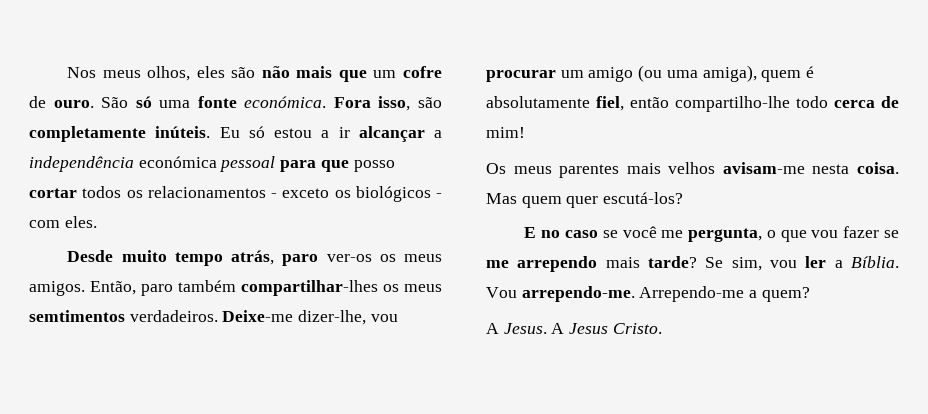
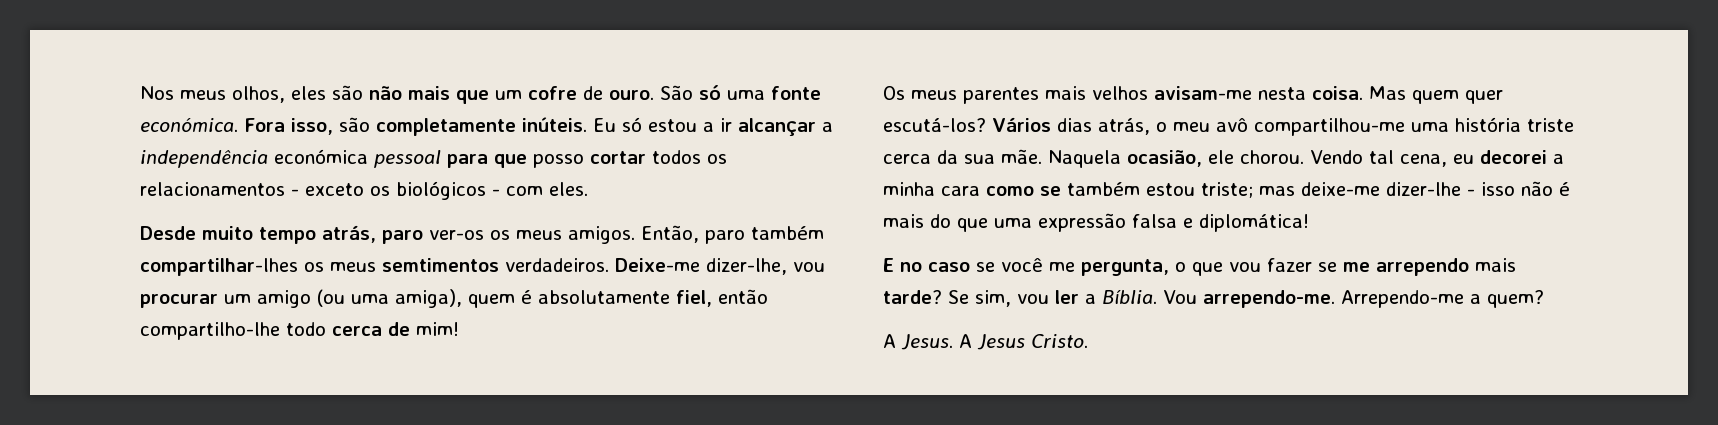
+ Vários dias atrás, o meu avô compartilhou-me uma história triste cerca da sua mãe. Naquela ocasião, ele chorou. Vendo tal cena, eu decorei a minha cara como se também estou triste; mas deixe-me dizer-lhe - isso não é mais do que uma expressão falsa e diplomática!

